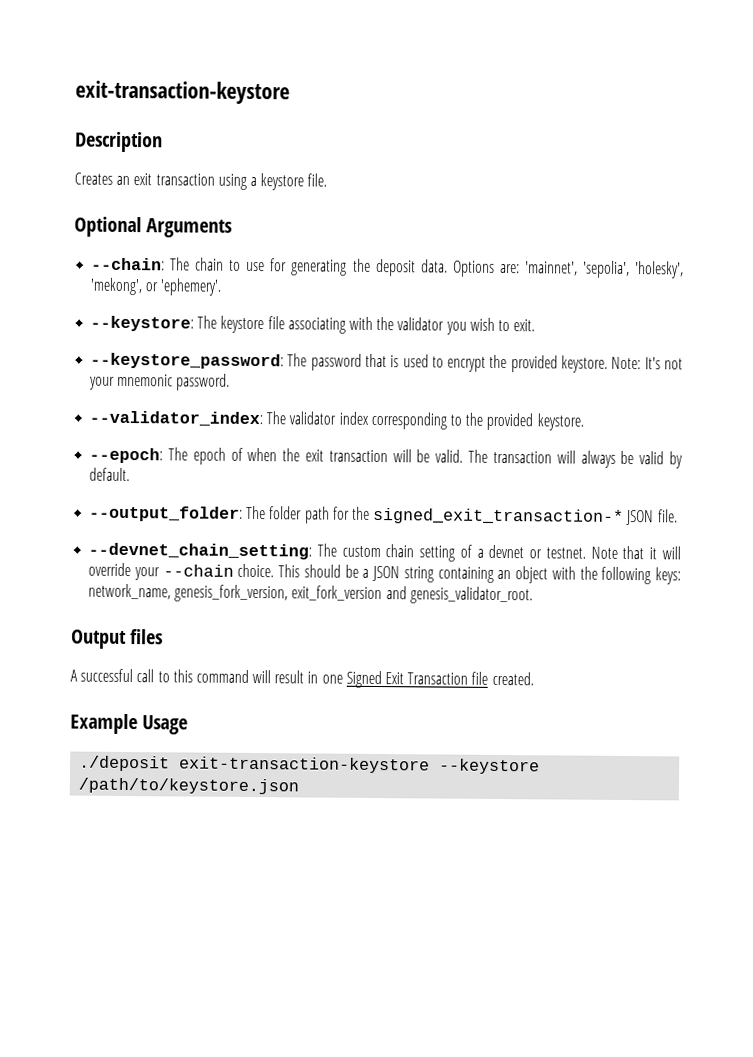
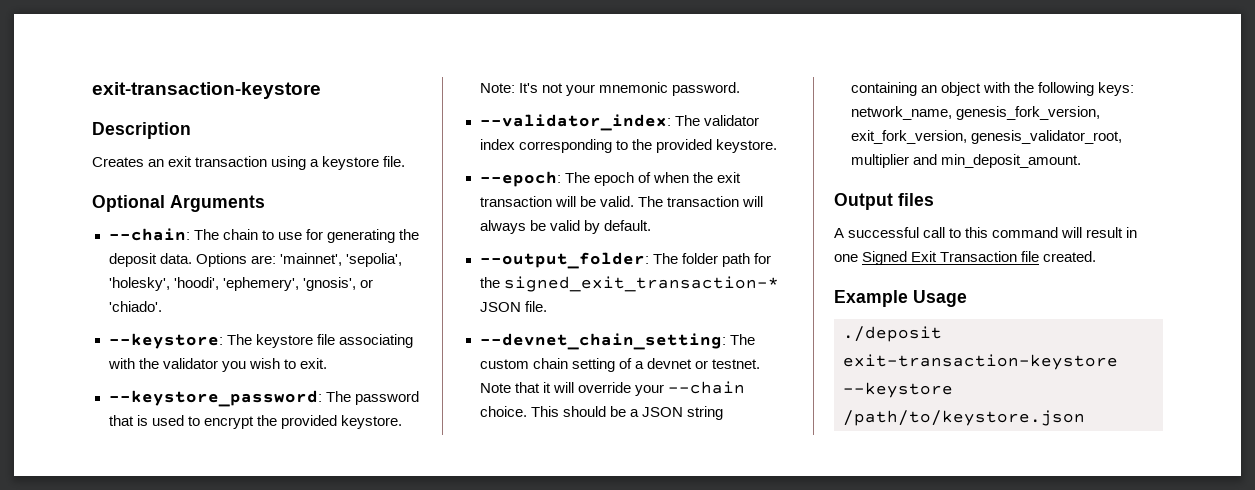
- Options are: 'mainnet', 'sepolia', 'holesky', 'mekong', or 'ephemery'.
+ Options are: 'mainnet', 'sepolia', 'holesky', 'hoodi', 'ephemery', 'gnosis', or 'chiado'.
- This should be a JSON string containing an object with the following keys: network_name, genesis_fork_version, exit_fork_version and genesis_validator_root.
+ This should be a JSON string containing an object with the following keys: network_name, genesis_fork_version, exit_fork_version, genesis_validator_root, multiplier and min_deposit_amount.

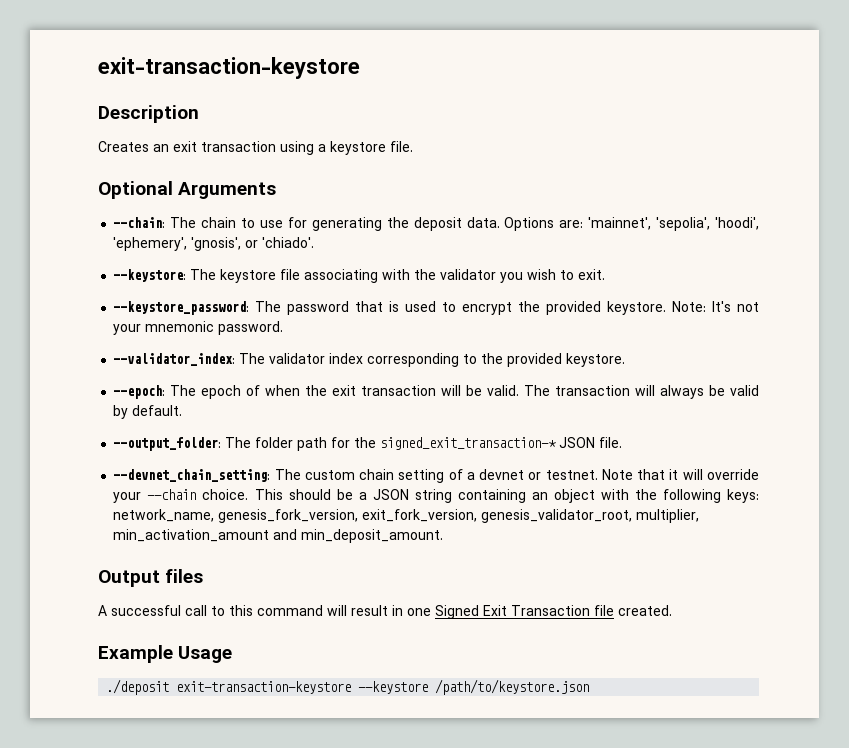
- Options are: 'mainnet', 'sepolia', 'holesky', 'hoodi', 'ephemery', 'gnosis', or 'chiado'.
+ Options are: 'mainnet', 'sepolia', 'hoodi', 'ephemery', 'gnosis', or 'chiado'.
- This should be a JSON string containing an object with the following keys: network_name, genesis_fork_version, exit_fork_version, genesis_validator_root, multiplier and min_deposit_amount.
+ This should be a JSON string containing an object with the following keys: network_name, genesis_fork_version, exit_fork_version, genesis_validator_root, multiplier, min_activation_amount and min_deposit_amount.

